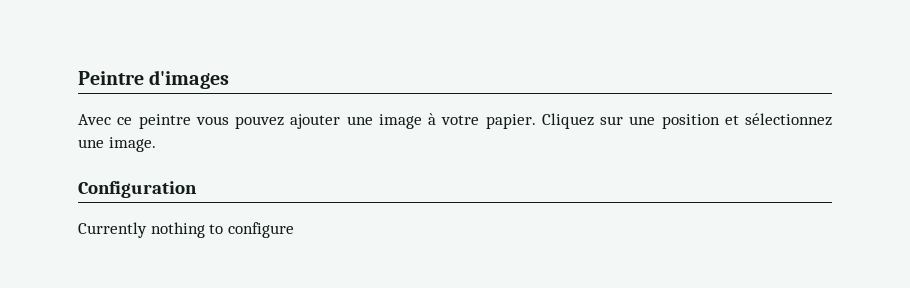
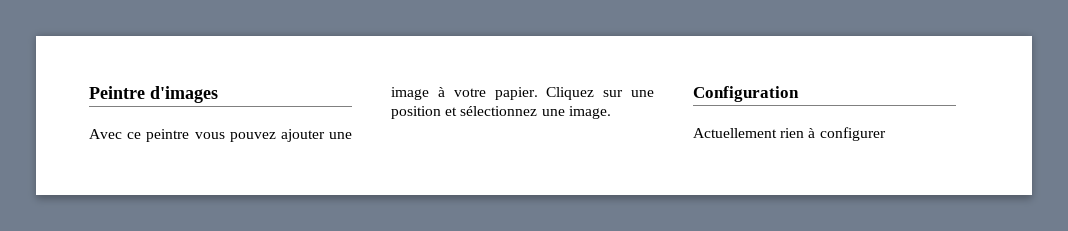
- Currently nothing to configure
+ Actuellement rien à configurer

